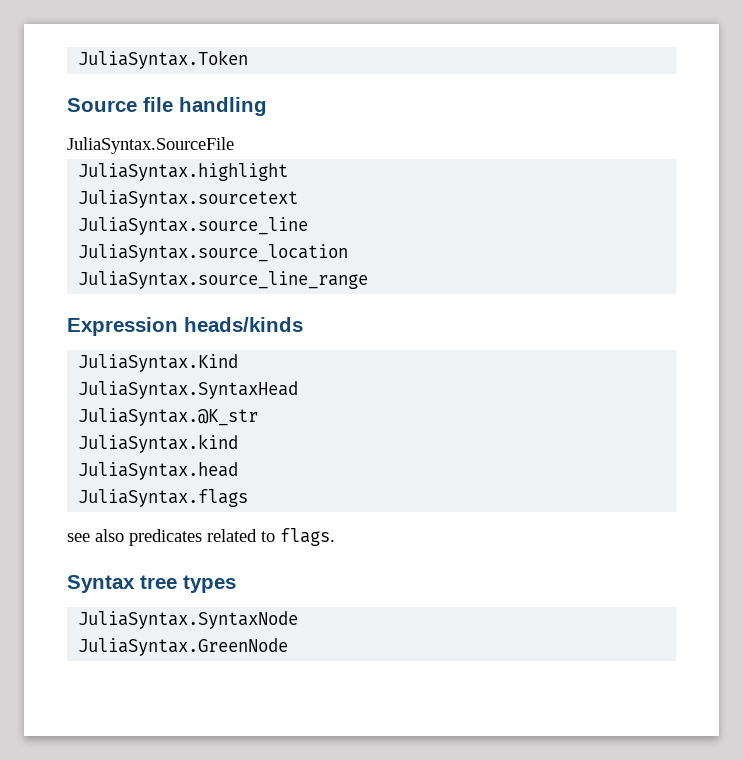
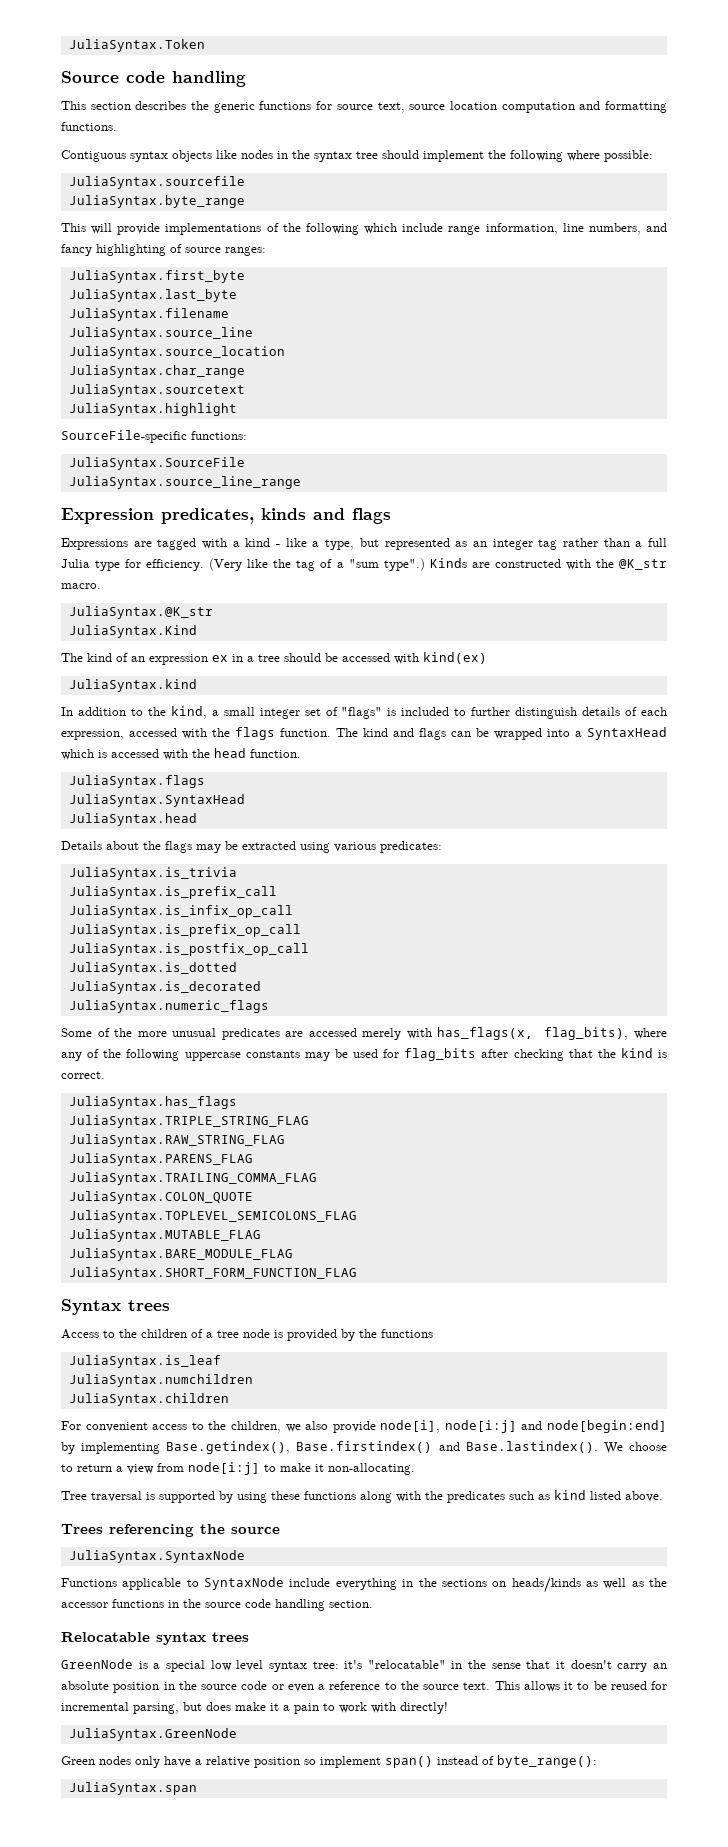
- Source file handling
+ Source code handling
- JuliaSyntax.SourceFile
- JuliaSyntax.highlight
- JuliaSyntax.sourcetext
+ This section describes the generic functions for source text, source location computation and formatting functions.
+ Contiguous syntax objects like nodes in the syntax tree should implement the following where possible:
+ JuliaSyntax.sourcefile
+ JuliaSyntax.byte_range
+ This will provide implementations of the following which include range information, line numbers, and fancy highlighting of source ranges:
+ JuliaSyntax.first_byte
+ JuliaSyntax.last_byte
+ JuliaSyntax.filename
  JuliaSyntax.source_line
  JuliaSyntax.source_location
+ JuliaSyntax.char_range
+ JuliaSyntax.sourcetext
+ JuliaSyntax.highlight
+ SourceFile-specific functions:
+ JuliaSyntax.SourceFile
  JuliaSyntax.source_line_range
- Expression heads/kinds
+ Expression predicates, kinds and flags
+ Expressions are tagged with a kind - like a type, but represented as an integer tag rather than a full Julia type for efficiency. (Very like the tag of a "sum type".) Kinds are constructed with the @K_str macro.
+ JuliaSyntax.@K_str
  JuliaSyntax.Kind
+ The kind of an expression ex in a tree should be accessed with kind(ex)
+ JuliaSyntax.kind
+ In addition to the kind, a small integer set of "flags" is included to further distinguish details of each expression, accessed with the flags function. The kind and flags can be wrapped into a SyntaxHead which is accessed with the head function.
+ JuliaSyntax.flags
  JuliaSyntax.SyntaxHead
- JuliaSyntax.@K_str
- JuliaSyntax.kind
  JuliaSyntax.head
- JuliaSyntax.flags
- see also predicates related to flags.
- Syntax tree types
+ Details about the flags may be extracted using various predicates:
+ JuliaSyntax.is_trivia
+ JuliaSyntax.is_prefix_call
+ JuliaSyntax.is_infix_op_call
+ JuliaSyntax.is_prefix_op_call
+ JuliaSyntax.is_postfix_op_call
+ JuliaSyntax.is_dotted
+ JuliaSyntax.is_decorated
+ JuliaSyntax.numeric_flags
+ Some of the more unusual predicates are accessed merely with has_flags(x, flag_bits), where any of the following uppercase constants may be used for flag_bits after checking that the kind is correct.
+ JuliaSyntax.has_flags
+ JuliaSyntax.TRIPLE_STRING_FLAG
+ JuliaSyntax.RAW_STRING_FLAG
+ JuliaSyntax.PARENS_FLAG
+ JuliaSyntax.TRAILING_COMMA_FLAG
+ JuliaSyntax.COLON_QUOTE
+ JuliaSyntax.TOPLEVEL_SEMICOLONS_FLAG
+ JuliaSyntax.MUTABLE_FLAG
+ JuliaSyntax.BARE_MODULE_FLAG
+ JuliaSyntax.SHORT_FORM_FUNCTION_FLAG
+ Syntax trees
+ Access to the children of a tree node is provided by the functions
+ JuliaSyntax.is_leaf
+ JuliaSyntax.numchildren
+ JuliaSyntax.children
+ For convenient access to the children, we also provide node[i], node[i:j] and node[begin:end] by implementing Base.getindex(), Base.firstindex() and Base.lastindex(). We choose to return a view from node[i:j] to make it non-allocating.
+ Tree traversal is supported by using these functions along with the predicates such as kind listed above.
+ Trees referencing the source
  JuliaSyntax.SyntaxNode
+ Functions applicable to SyntaxNode include everything in the sections on heads/kinds as well as the accessor functions in the source code handling section.
+ Relocatable syntax trees
+ GreenNode is a special low level syntax tree: it's "relocatable" in the sense that it doesn't carry an absolute position in the source code or even a reference to the source text. This allows it to be reused for incremental parsing, but does make it a pain to work with directly!
  JuliaSyntax.GreenNode
+ Green nodes only have a relative position so implement span() instead of byte_range():
+ JuliaSyntax.span

